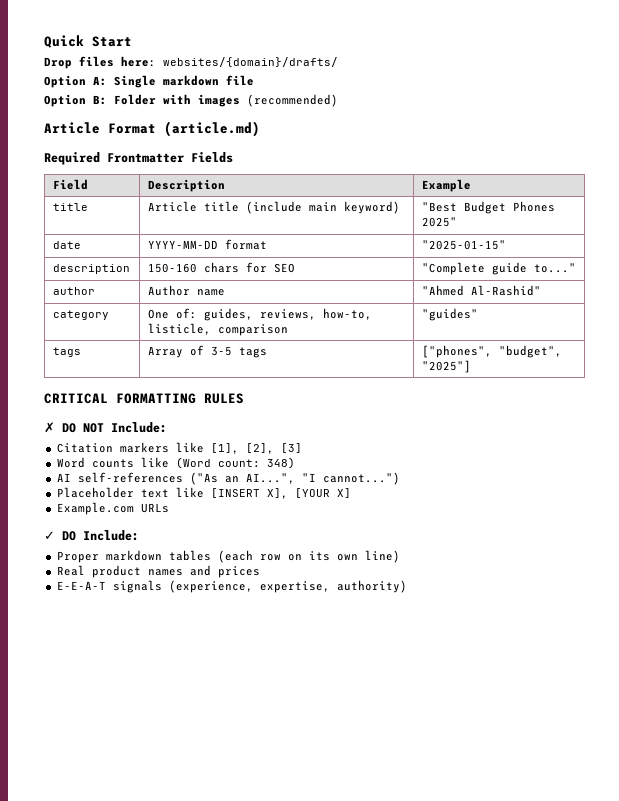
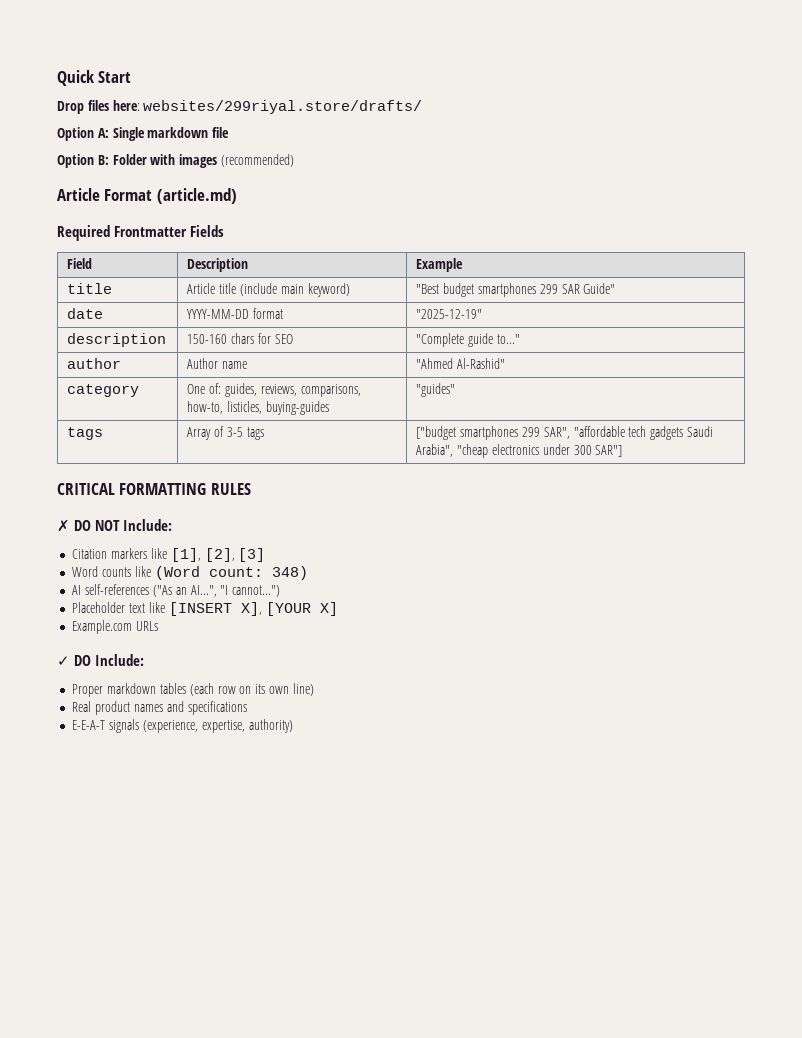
- Drop files here: websites/{domain}/drafts/
+ Drop files here: websites/299riyal.store/drafts/
- title | Article title (include main keyword) | "Best Budget Phones 2025"
+ title | Article title (include main keyword) | "Best budget smartphones 299 SAR Guide"
- date | YYYY-MM-DD format | "2025-01-15"
+ date | YYYY-MM-DD format | "2025-12-19"
- category | One of: guides, reviews, how-to, listicle, comparison | "guides"
+ category | One of: guides, reviews, comparisons, how-to, listicles, buying-guides | "guides"
- tags | Array of 3-5 tags | ["phones", "budget", "2025"]
+ tags | Array of 3-5 tags | ["budget smartphones 299 SAR", "affordable tech gadgets Saudi Arabia", "cheap electronics under 300 SAR"]
- Real product names and prices
+ Real product names and specifications

